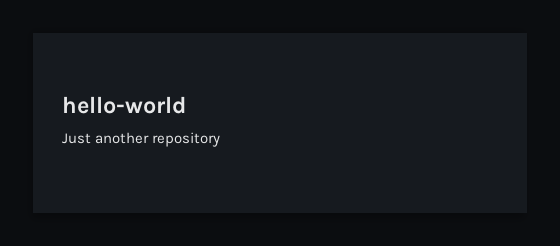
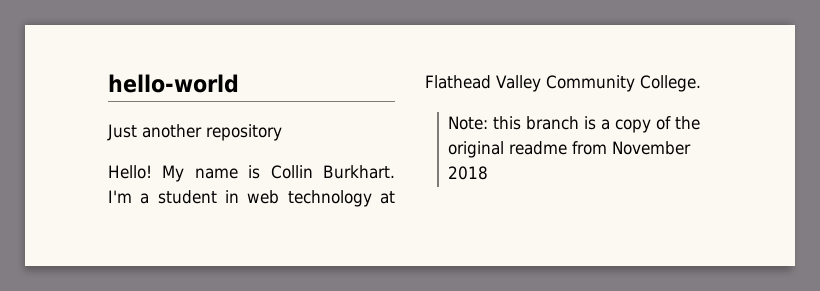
+ Hello! My name is Collin Burkhart. I'm a student in web technology at Flathead Valley Community College.
+ Note: this branch is a copy of the original readme from November 2018

